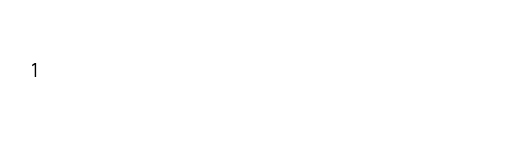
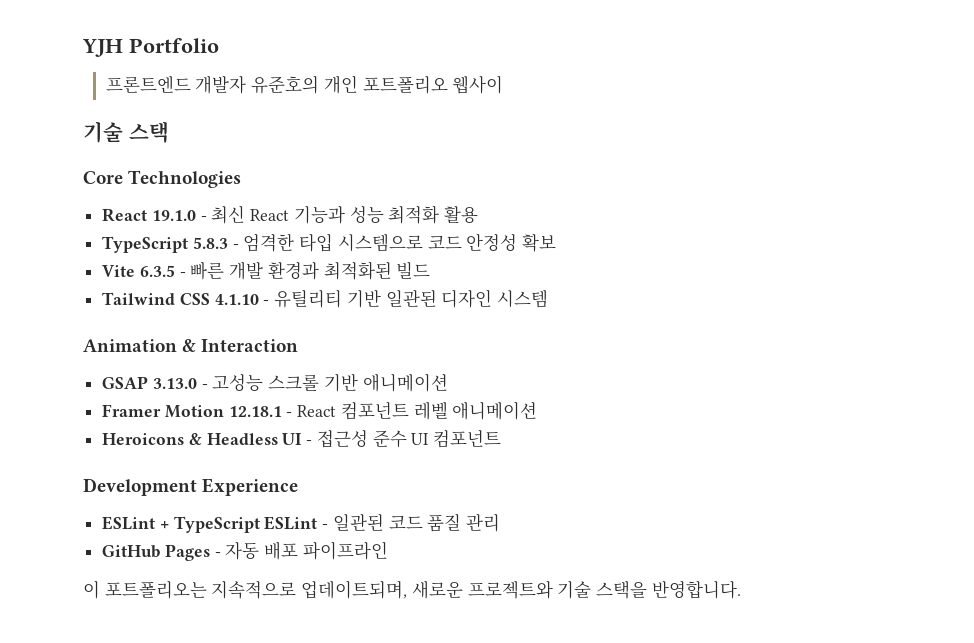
- 1
+ YJH Portfolio
+ 프론트엔드 개발자 유준호의 개인 포트폴리오 웹사이
+ 기술 스택
+ Core Technologies
+ React 19.1.0 - 최신 React 기능과 성능 최적화 활용
+ TypeScript 5.8.3 - 엄격한 타입 시스템으로 코드 안정성 확보
+ Vite 6.3.5 - 빠른 개발 환경과 최적화된 빌드
+ Tailwind CSS 4.1.10 - 유틸리티 기반 일관된 디자인 시스템
+ Animation & Interaction
+ GSAP 3.13.0 - 고성능 스크롤 기반 애니메이션
+ Framer Motion 12.18.1 - React 컴포넌트 레벨 애니메이션
+ Heroicons & Headless UI - 접근성 준수 UI 컴포넌트
+ Development Experience
+ ESLint + TypeScript ESLint - 일관된 코드 품질 관리
+ GitHub Pages - 자동 배포 파이프라인
+ 이 포트폴리오는 지속적으로 업데이트되며, 새로운 프로젝트와 기술 스택을 반영합니다.

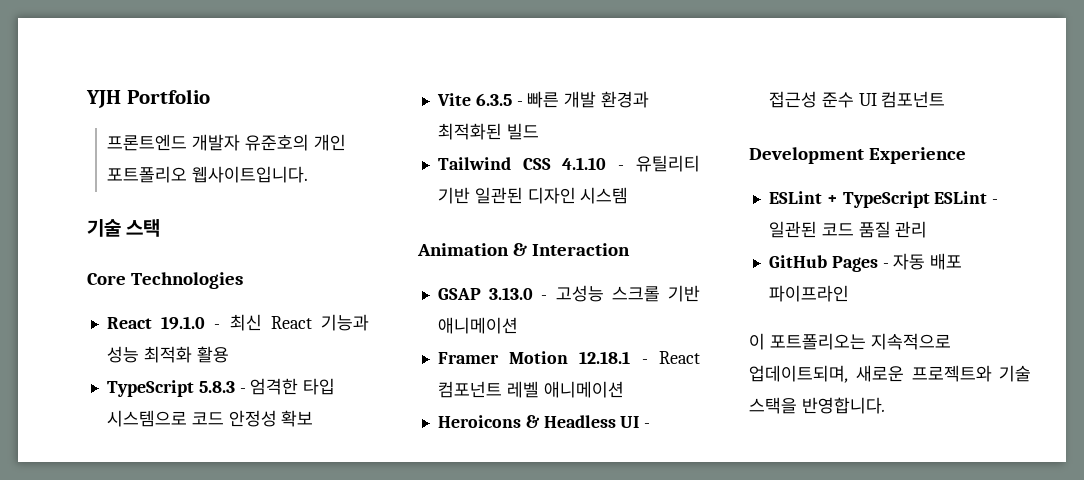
- 프론트엔드 개발자 유준호의 개인 포트폴리오 웹사이
+ 프론트엔드 개발자 유준호의 개인 포트폴리오 웹사이트입니다.

